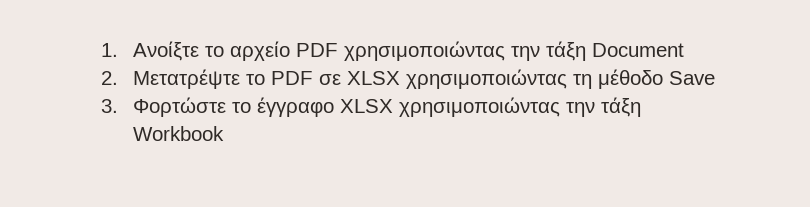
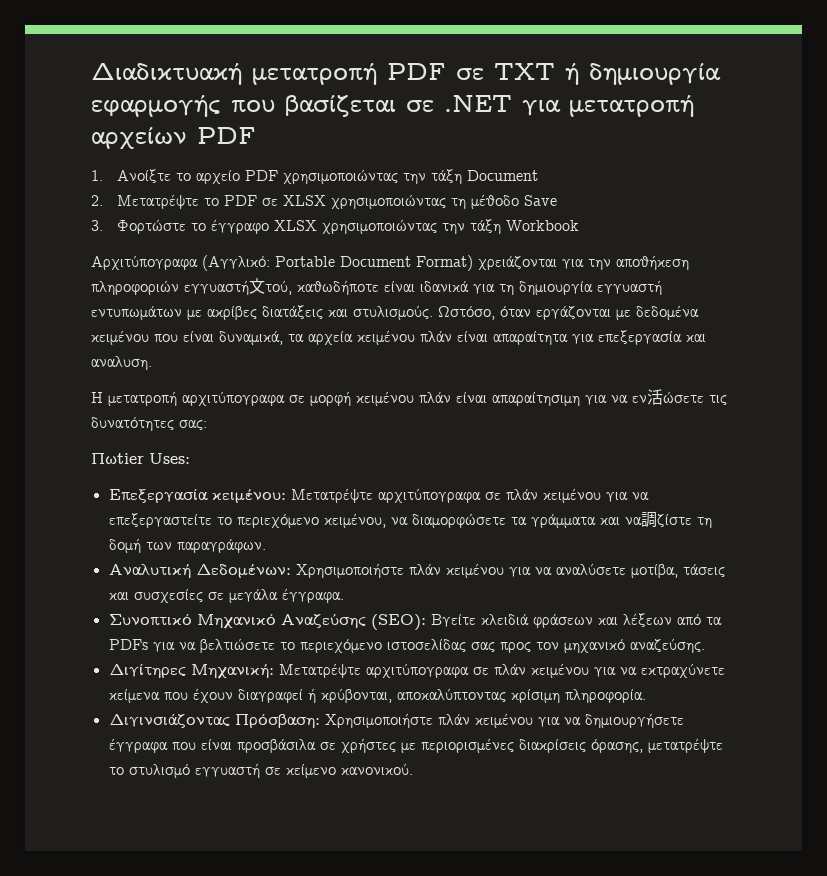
+ Διαδικτυακή μετατροπή PDF σε TXT ή δημιουργία εφαρμογής που βασίζεται σε .NET για μετατροπή αρχείων PDF
+ Αρχιτύπογραφα (Αγγλικό: Portable Document Format) χρειάζονται για την αποθήκεση πληροφοριών εγγυαστή文τού, καθωδήποτε είναι ιδανικά για τη δημιουργία εγγυαστή εντυπωμάτων με ακρίβες διατάξεις και στυλισμούς. Ωστόσο, όταν εργάζονται με δεδομένα κειμένου που είναι δυναμικά, τα αρχεία κειμένου πλάν είναι απαραίτητα για επεξεργασία και αναλυση.
+ Η μετατροπή αρχιτύπογραφα σε μορφή κειμένου πλάν είναι απαραίτησιμη για να εν活ώσετε τις δυνατότητες σας:
+ Πωtier Uses:
+ Επεξεργασία κειμένου: Μετατρέψτε αρχιτύπογραφα σε πλάν κειμένου για να επεξεργαστείτε το περιεχόμενο κειμένου, να διαμορφώσετε τα γράμματα και να調ζίστε τη δομή των παραγράφων.
+ Αναλυτική Δεδομένων: Χρησιμοποιήστε πλάν κειμένου για να αναλύσετε μοτίβα, τάσεις και συσχεσίες σε μεγάλα έγγραφα.
+ Συνοπτικό Μηχανικό Αναζεύσης (SEO): Βγείτε κλειδιά φράσεων και λέξεων από τα PDFs για να βελτιώσετε το περιεχόμενο ιστοσελίδας σας προς τον μηχανικό αναζεύσης.
+ Διγίτηρες Μηχανική: Μετατρέψτε αρχιτύπογραφα σε πλάν κειμένου για να εκτραχύνετε κείμενα που έχουν διαγραφεί ή κρύβονται, αποκαλύπτοντας κρίσιμη πληροφορία.
+ Διγινσιάζοντας Πρόσβαση: Χρησιμοποιήστε πλάν κειμένου για να δημιουργήσετε έγγραφα που είναι προσβάσιλα σε χρήστες με περιορισμένες διακρίσεις όρασης, μετατρέψτε το στυλισμό εγγυαστή σε κείμενο κανονικού.

